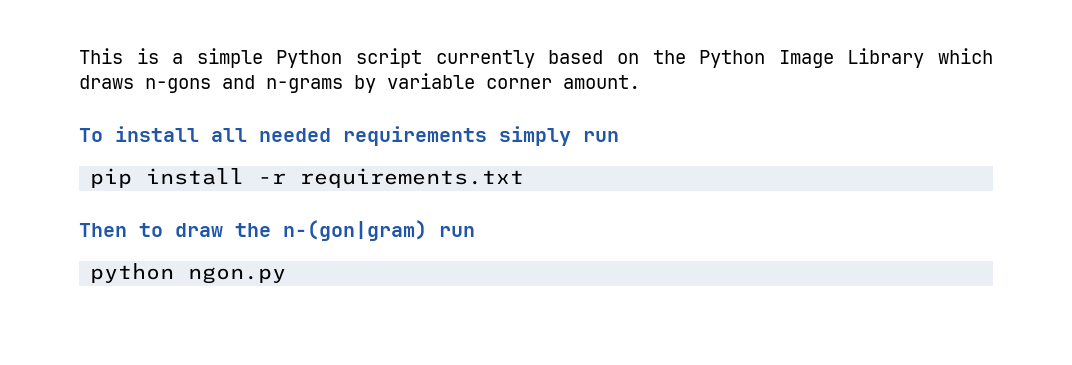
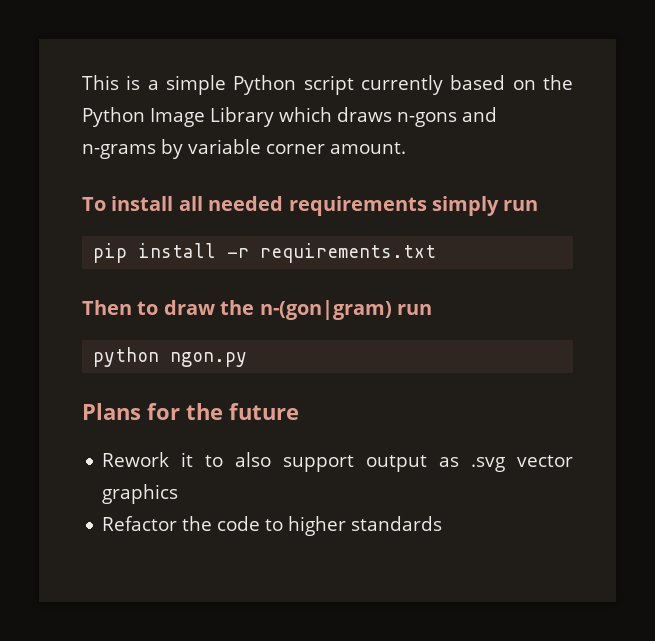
+ Plans for the future
+ Rework it to also support output as .svg vector graphics
+ Refactor the code to higher standards

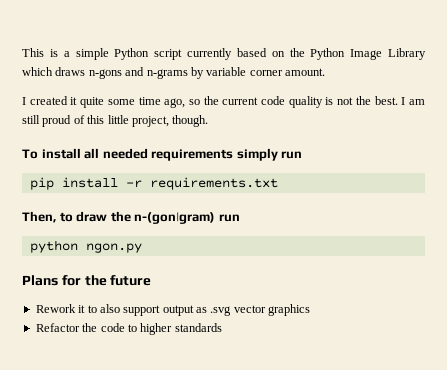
+ I created it quite some time ago, so the current code quality is not the best. I am still proud of this little project, though.
- Then to draw the n-(gon|gram) run
+ Then, to draw the n-(gon|gram) run

